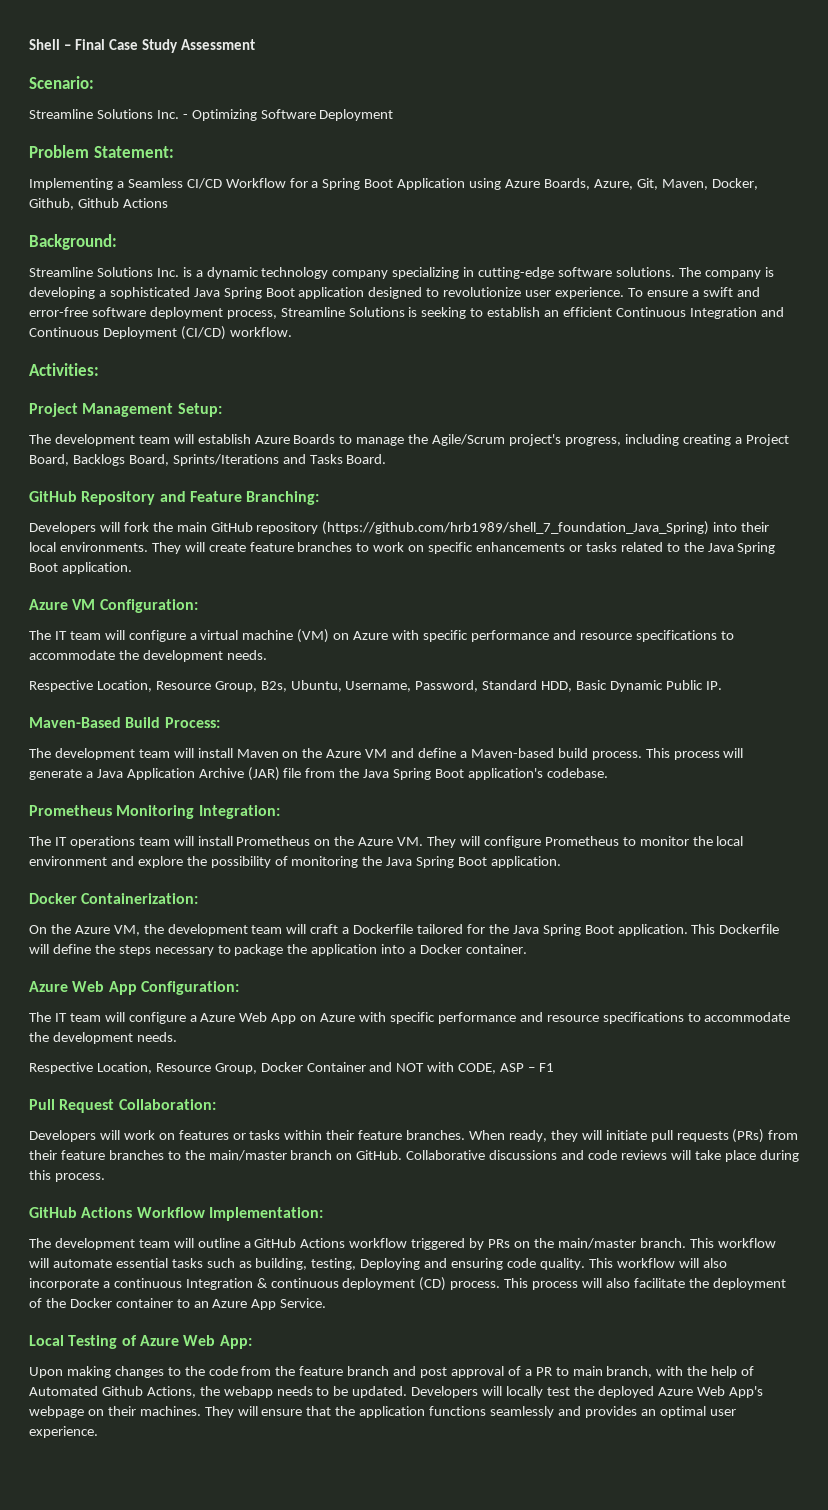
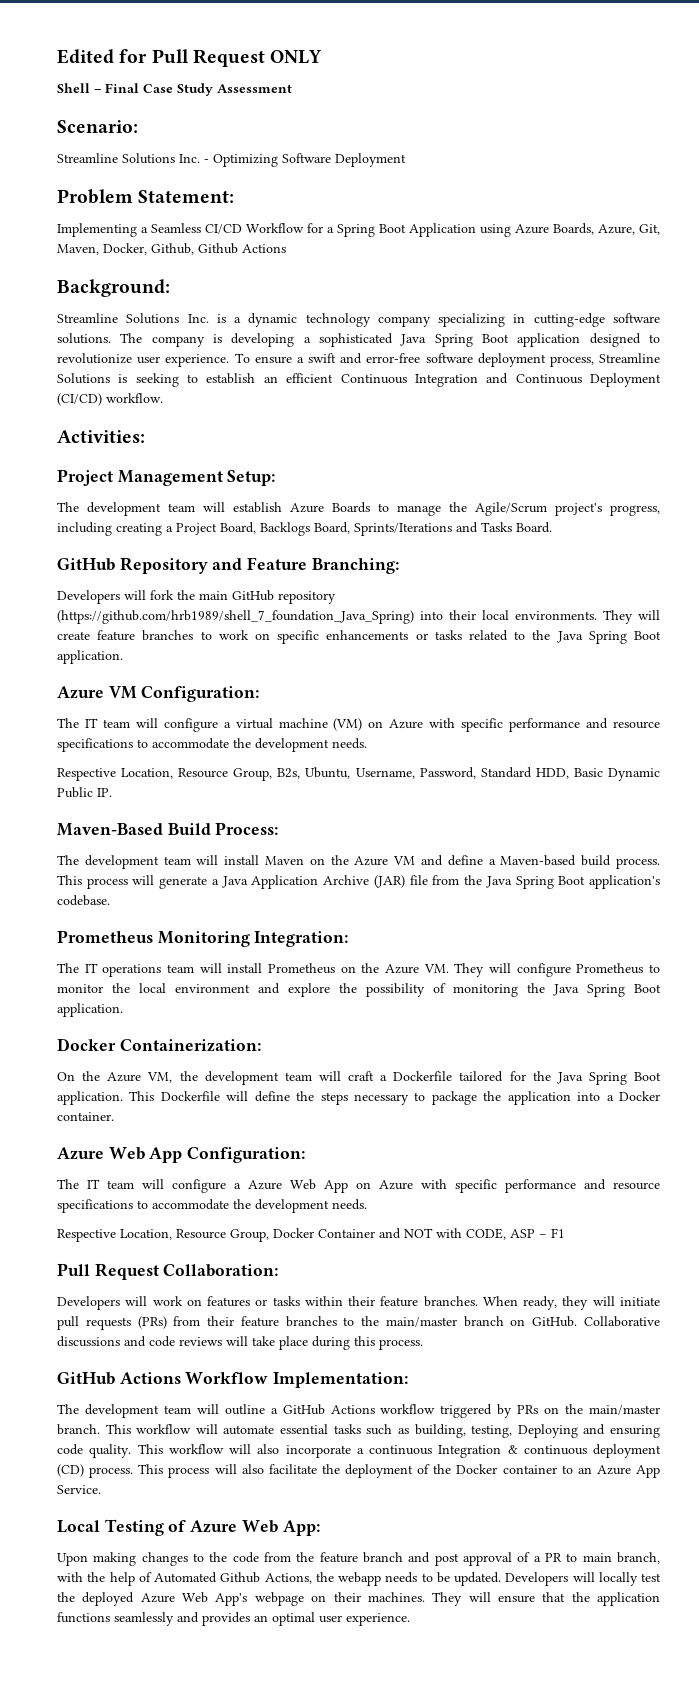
+ Edited for Pull Request ONLY

